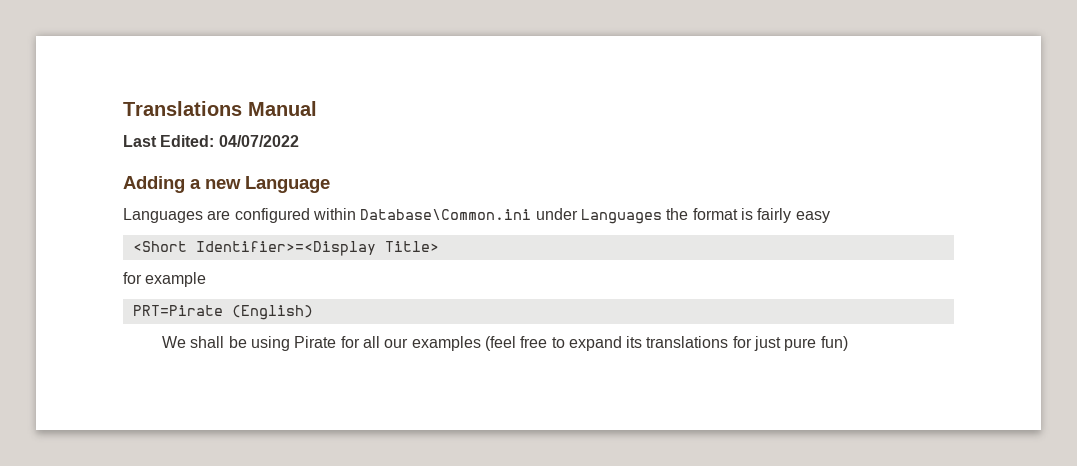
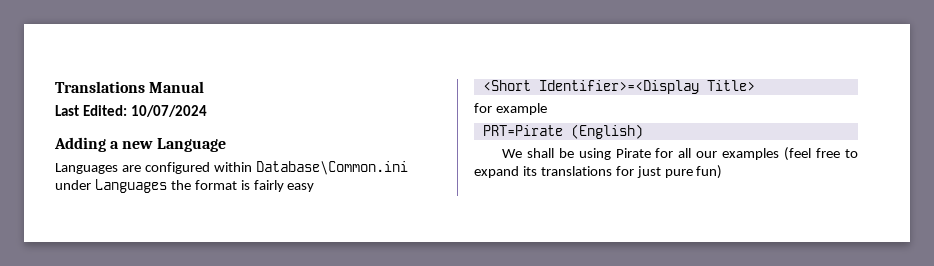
- Last Edited: 04/07/2022
+ Last Edited: 10/07/2024

